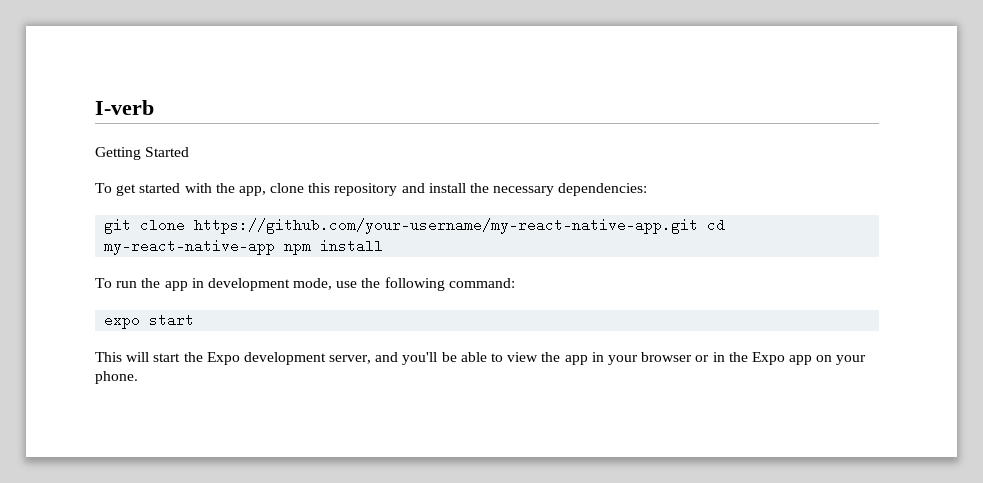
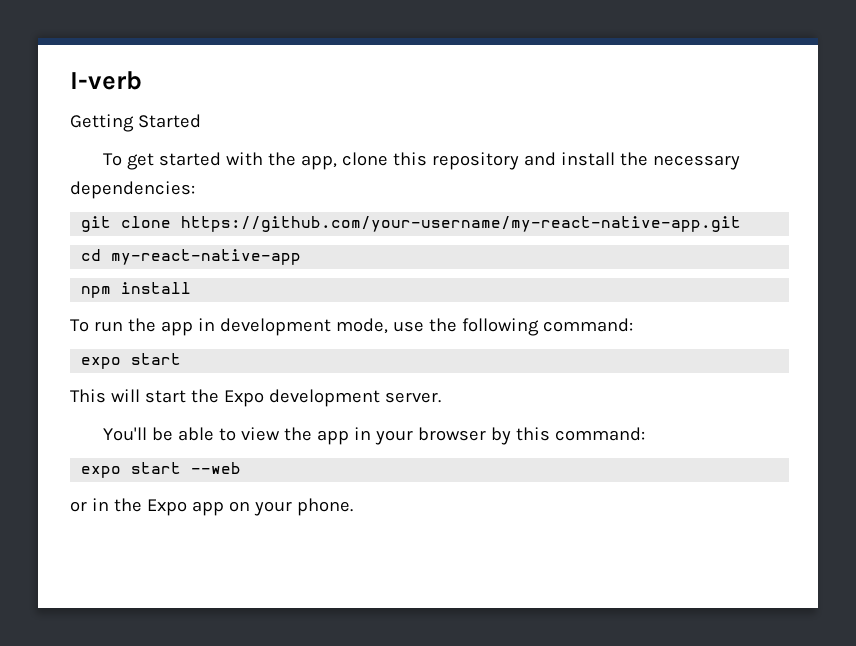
- git clone https://github.com/your-username/my-react-native-app.git cd my-react-native-app npm install
+ git clone https://github.com/your-username/my-react-native-app.git
+ cd my-react-native-app
+ npm install
- This will start the Expo development server, and you'll be able to view the app in your browser or in the Expo app on your phone.
+ This will start the Expo development server.
+ You'll be able to view the app in your browser by this command:
+ expo start --web
+ or in the Expo app on your phone.

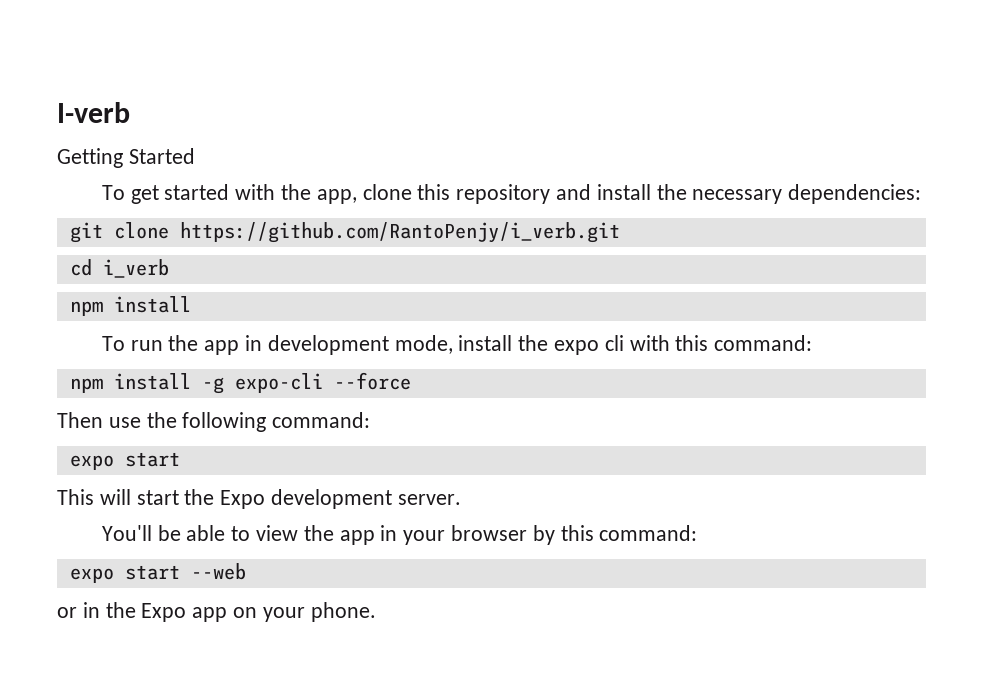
- git clone https://github.com/your-username/my-react-native-app.git
+ git clone https://github.com/RantoPenjy/i_verb.git
- cd my-react-native-app
+ cd i_verb
- To run the app in development mode, use the following command:
+ To run the app in development mode, install the expo cli with this command:
+ npm install -g expo-cli --force
+ Then use the following command:

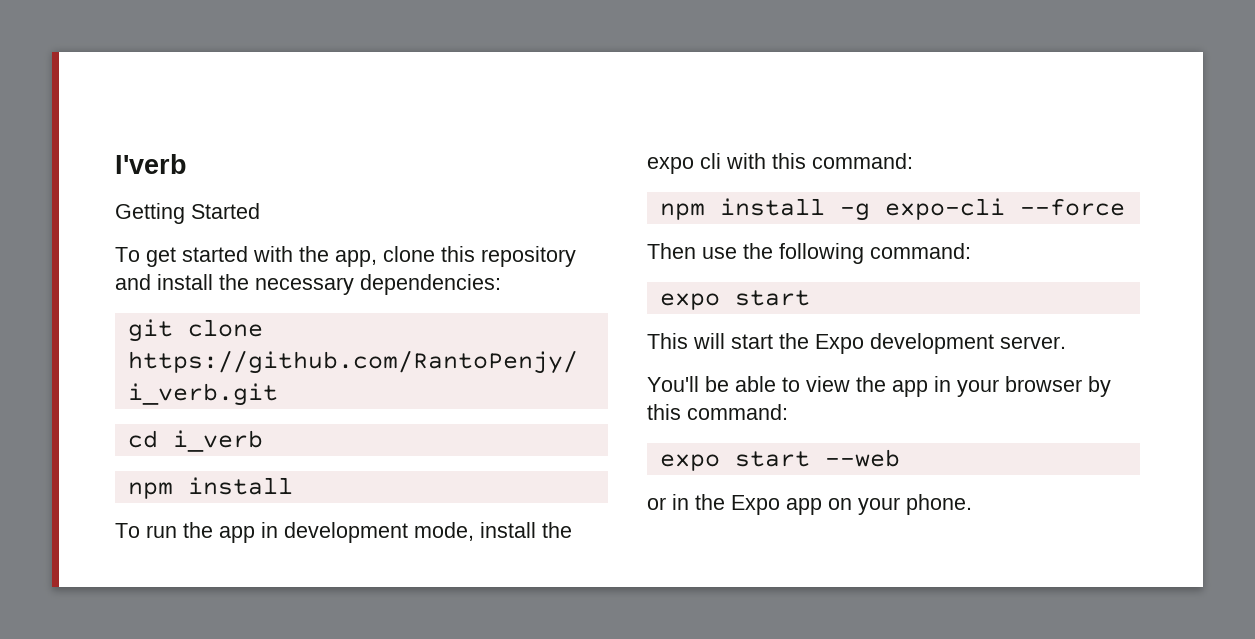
- I-verb
+ I'verb

